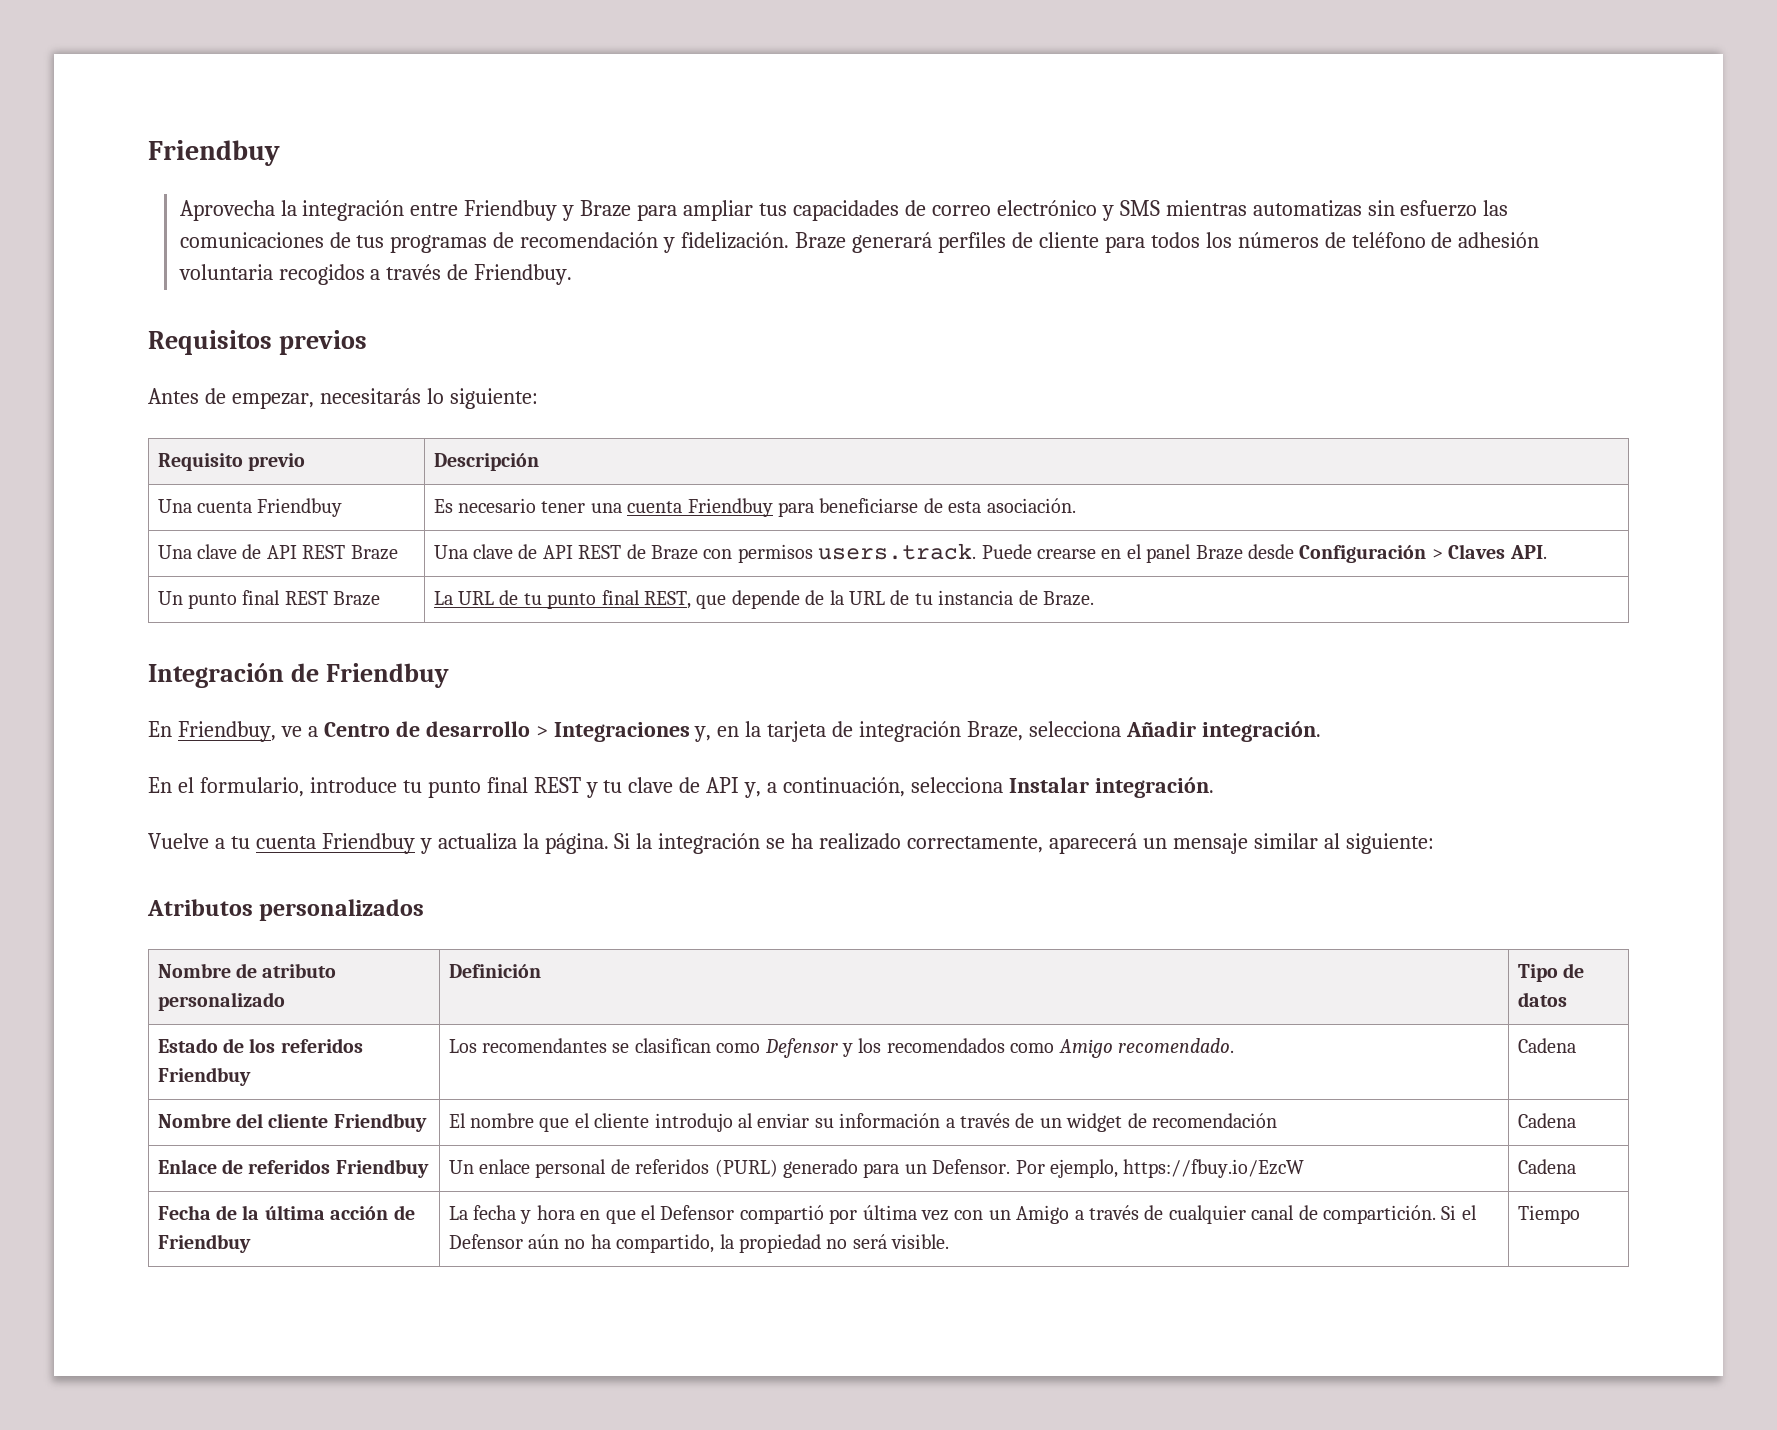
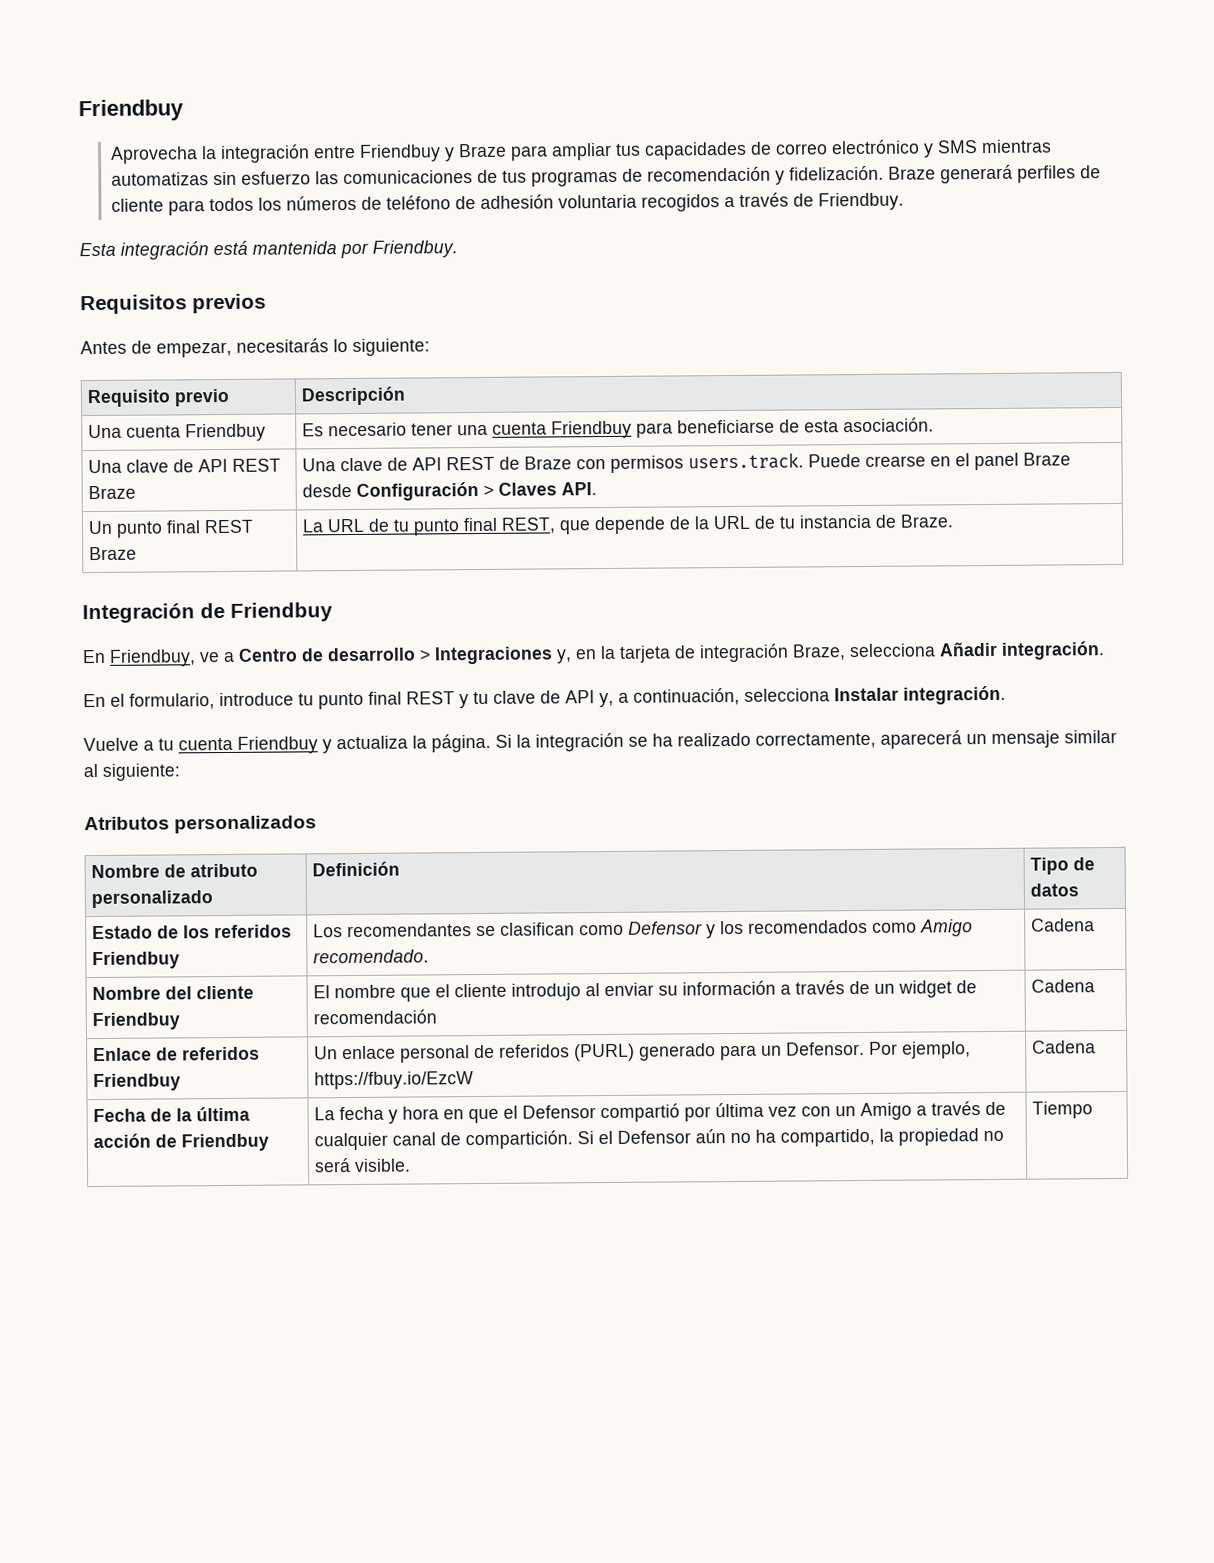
+ Esta integración está mantenida por Friendbuy.

